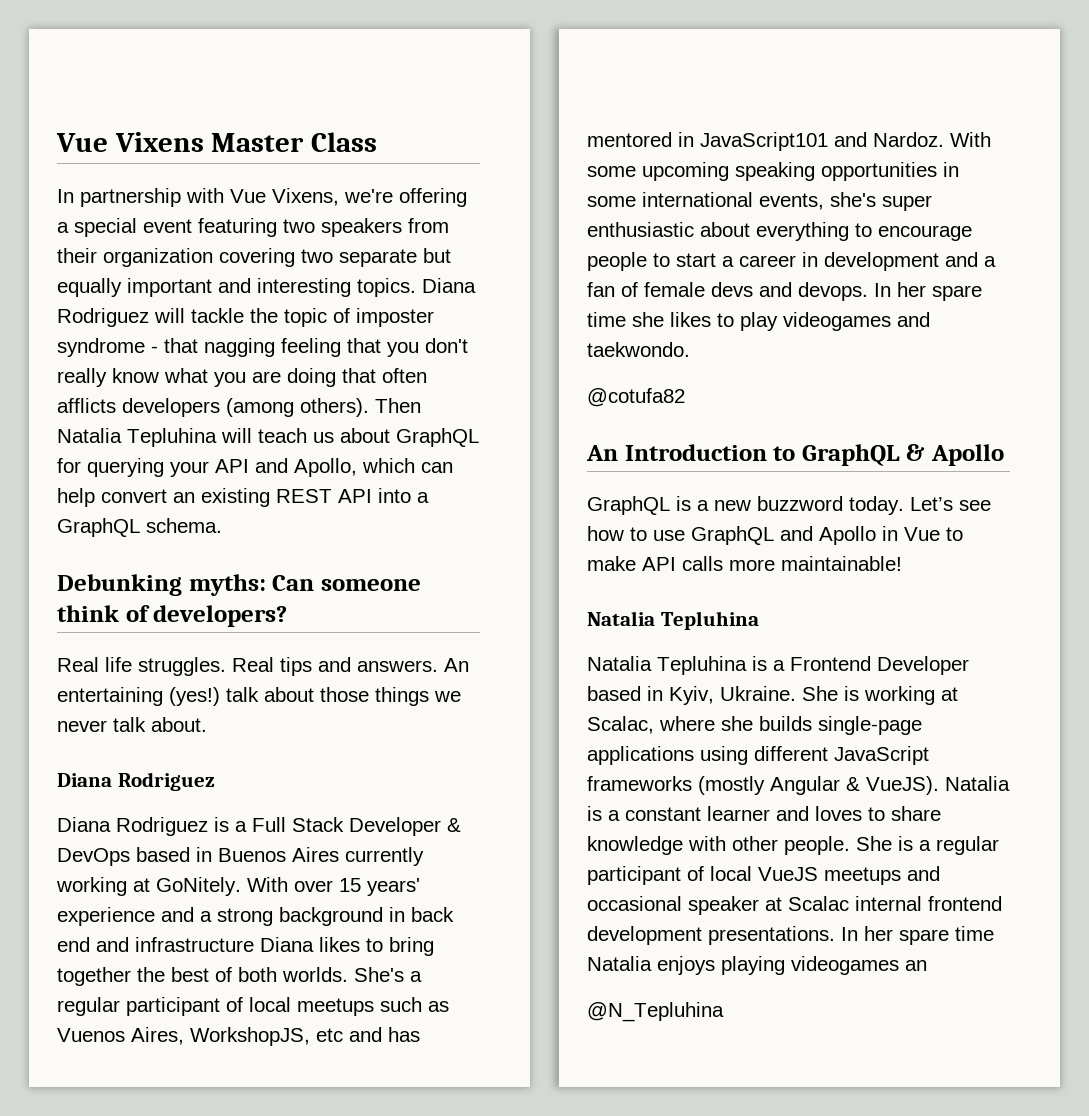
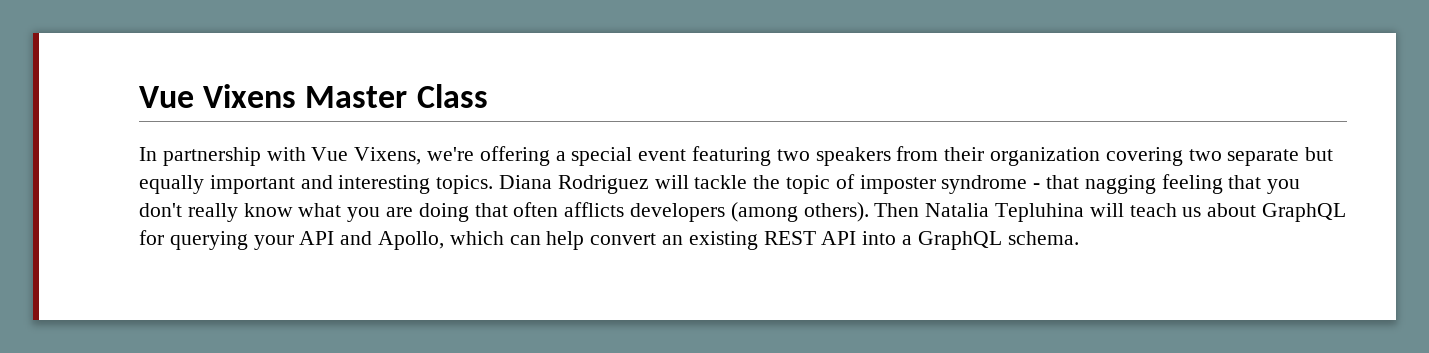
- Debunking myths: Can someone think of developers?
- Real life struggles. Real tips and answers. An entertaining (yes!) talk about those things we never talk about.
- Diana Rodriguez
- Diana Rodriguez is a Full Stack Developer & DevOps based in Buenos Aires currently working at GoNitely. With over 15 years' experience and a strong background in back end and infrastructure Diana likes to bring together the best of both worlds. She's a regular participant of local meetups such as Vuenos Aires, WorkshopJS, etc and has mentored in JavaScript101 and Nardoz. With some upcoming speaking opportunities in some international events, she's super enthusiastic about everything to encourage people to start a career in development and a fan of female devs and devops. In her spare time she likes to play videogames and taekwondo.
- @cotufa82
- An Introduction to GraphQL & Apollo
- GraphQL is a new buzzword today. Let’s see how to use GraphQL and Apollo in Vue to make API calls more maintainable!
- Natalia Tepluhina
- Natalia Tepluhina is a Frontend Developer based in Kyiv, Ukraine. She is working at Scalac, where she builds single-page applications using different JavaScript frameworks (mostly Angular & VueJS). Natalia is a constant learner and loves to share knowledge with other people. She is a regular participant of local VueJS meetups and occasional speaker at Scalac internal frontend development presentations. In her spare time Natalia enjoys playing videogames an
- @N_Tepluhina

